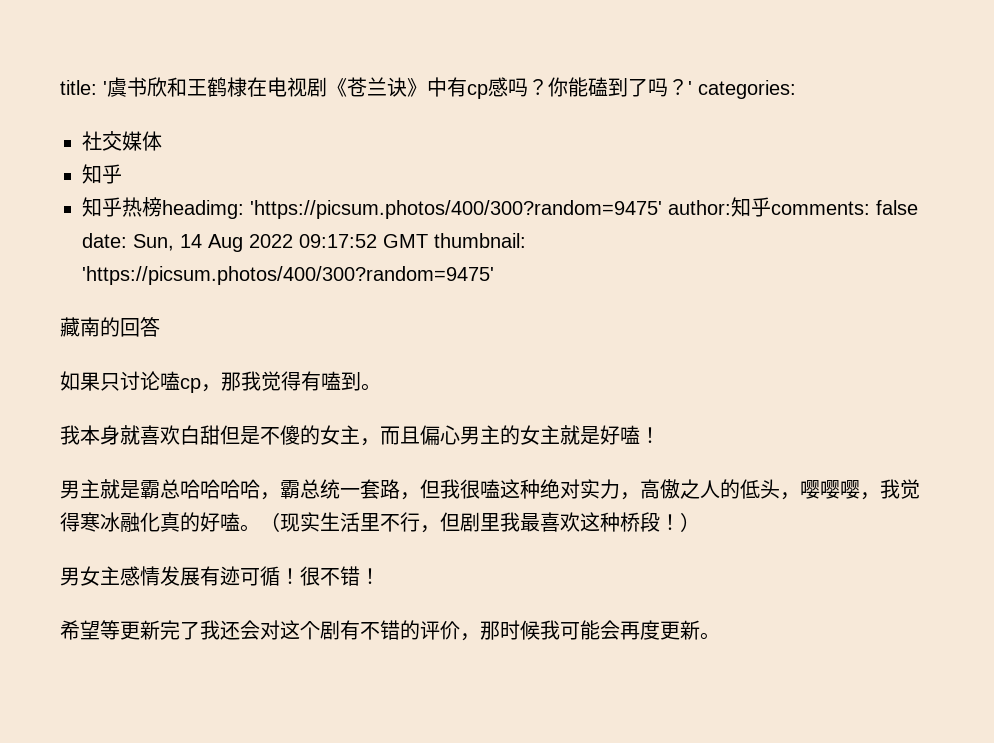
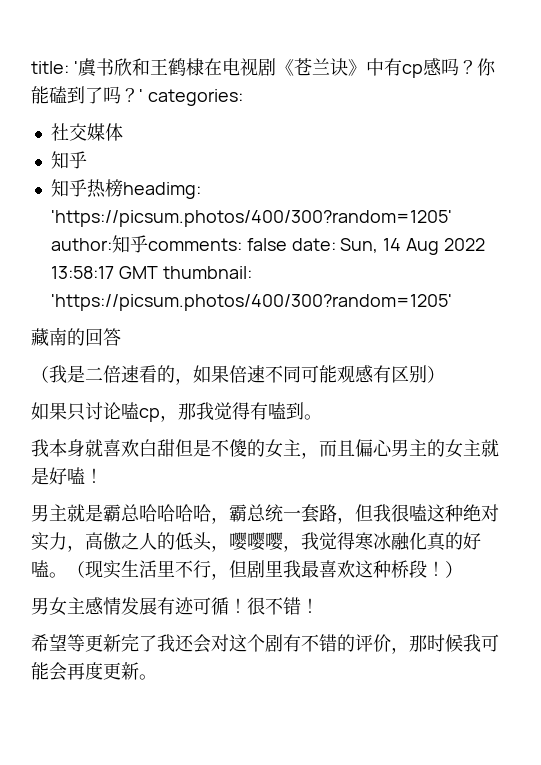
- 知乎热榜headimg: 'https://picsum.photos/400/300?random=9475' author:知乎comments: false date: Sun, 14 Aug 2022 09:17:52 GMT thumbnail: 'https://picsum.photos/400/300?random=9475'
+ 知乎热榜headimg: 'https://picsum.photos/400/300?random=1205' author:知乎comments: false date: Sun, 14 Aug 2022 13:58:17 GMT thumbnail: 'https://picsum.photos/400/300?random=1205'
+ （我是二倍速看的，如果倍速不同可能观感有区别）

